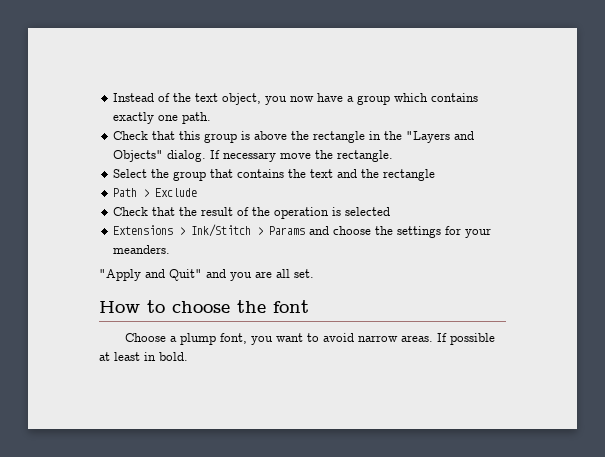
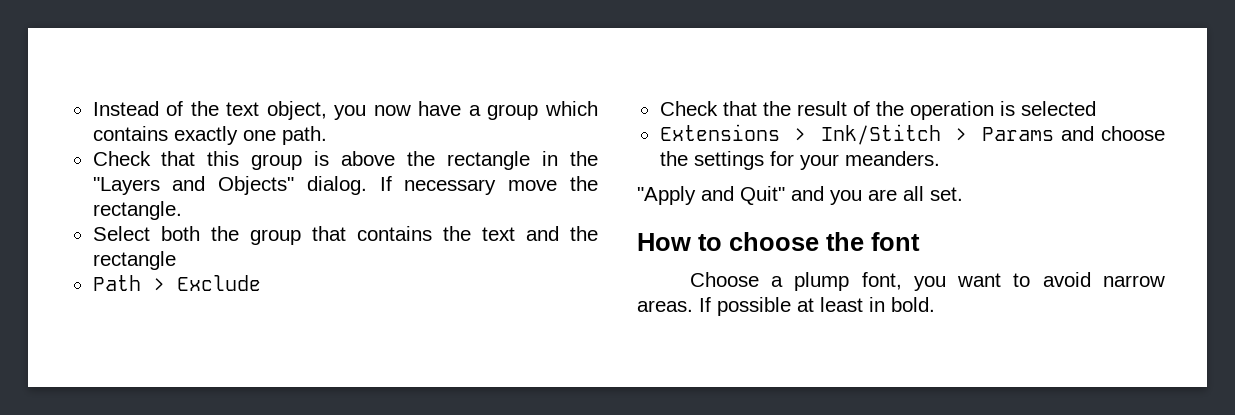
- Select the group that contains the text and the rectangle
+ Select both the group that contains the text and the rectangle

